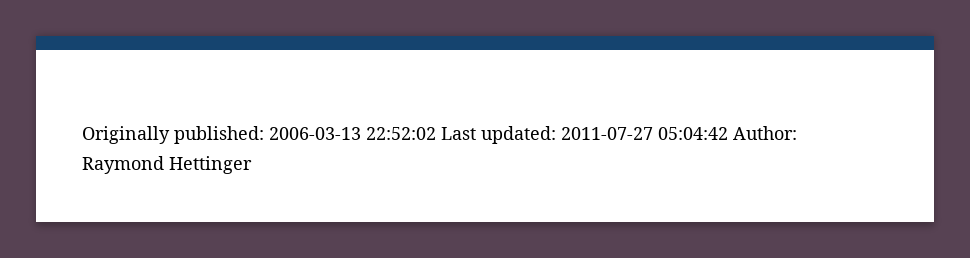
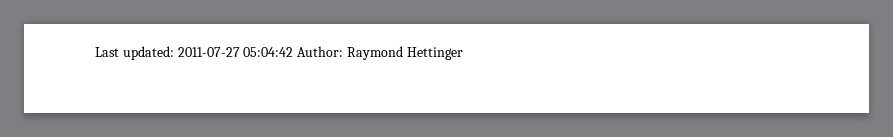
- Originally published: 2006-03-13 22:52:02 Last updated: 2011-07-27 05:04:42 Author: Raymond Hettinger
+ Last updated: 2011-07-27 05:04:42 Author: Raymond Hettinger

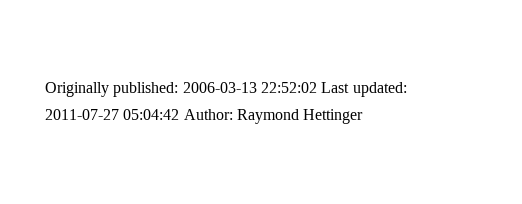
- Last updated: 2011-07-27 05:04:42 Author: Raymond Hettinger
+ Originally published: 2006-03-13 22:52:02 Last updated: 2011-07-27 05:04:42 Author: Raymond Hettinger

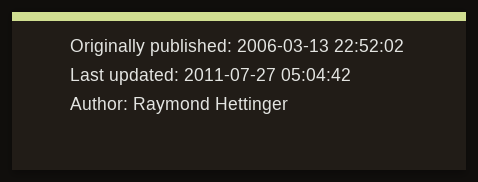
- Originally published: 2006-03-13 22:52:02 Last updated: 2011-07-27 05:04:42 Author: Raymond Hettinger
+ Originally published: 2006-03-13 22:52:02
+ Last updated: 2011-07-27 05:04:42
+ Author: Raymond Hettinger

